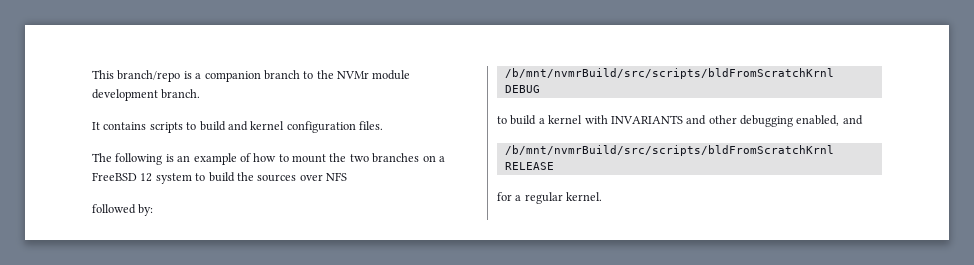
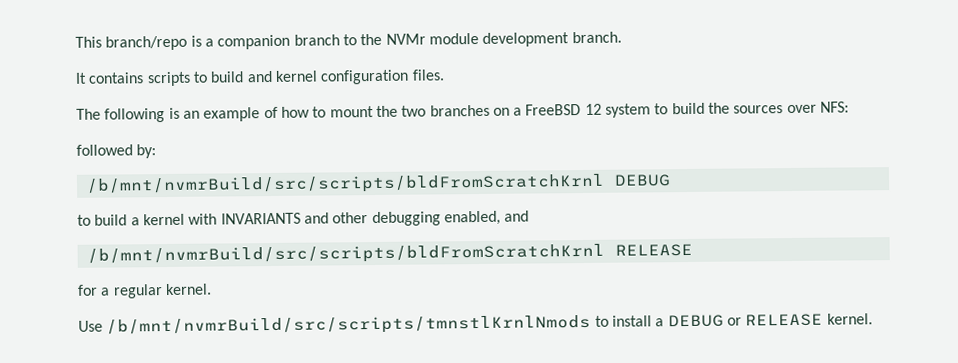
- The following is an example of how to mount the two branches on a FreeBSD 12 system to build the sources over NFS
+ The following is an example of how to mount the two branches on a FreeBSD 12 system to build the sources over NFS:
+ Use /b/mnt/nvmrBuild/src/scripts/tmnstlKrnlNmods to install a DEBUG or RELEASE kernel.

